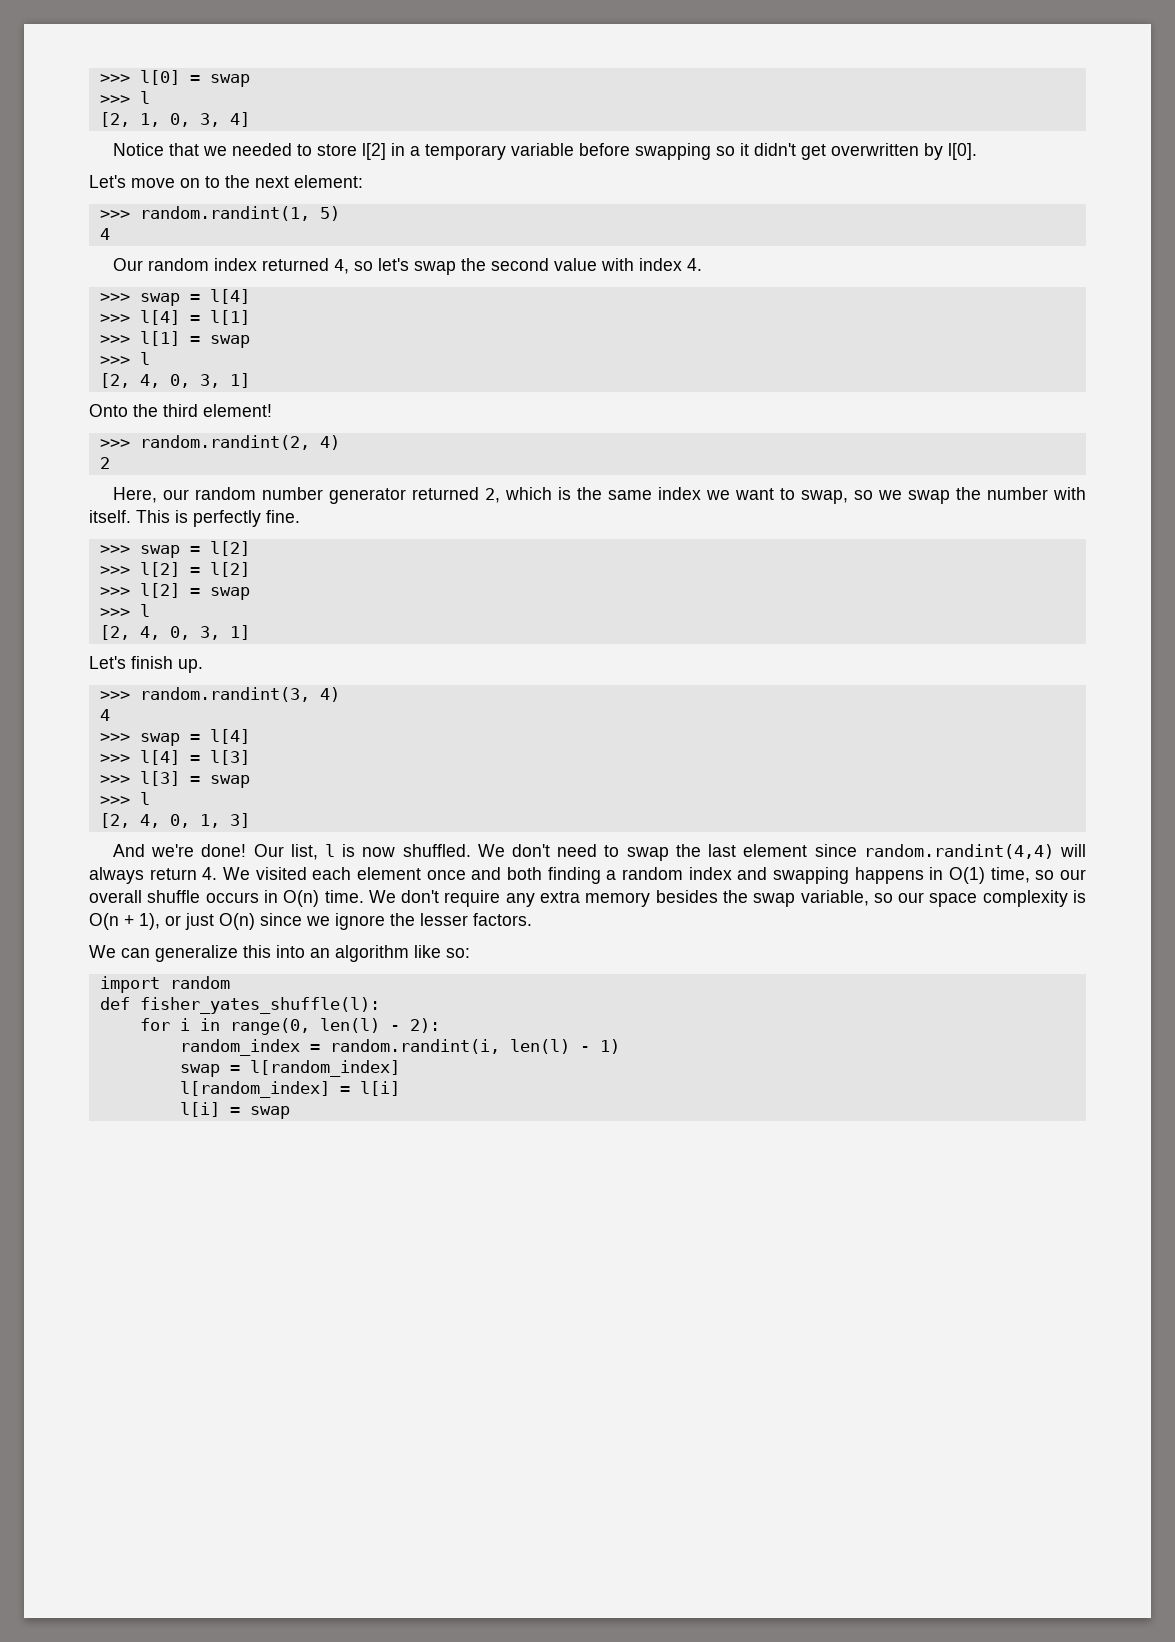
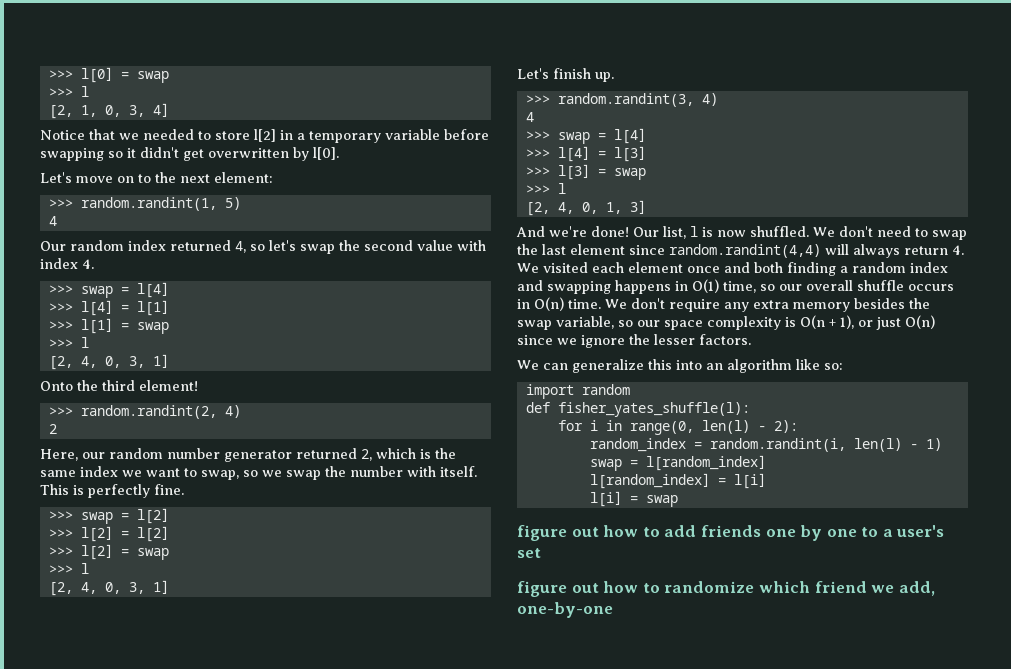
+ figure out how to add friends one by one to a user's set
+ figure out how to randomize which friend we add, one-by-one

